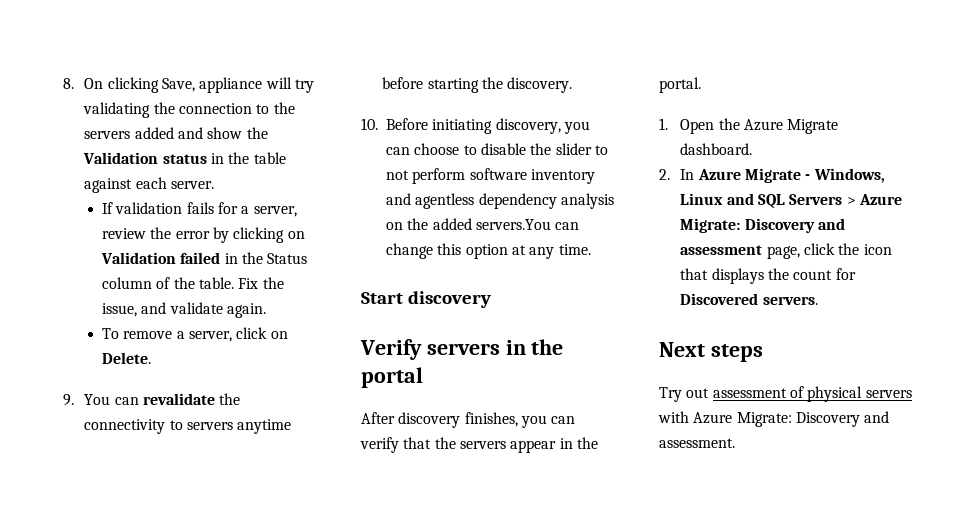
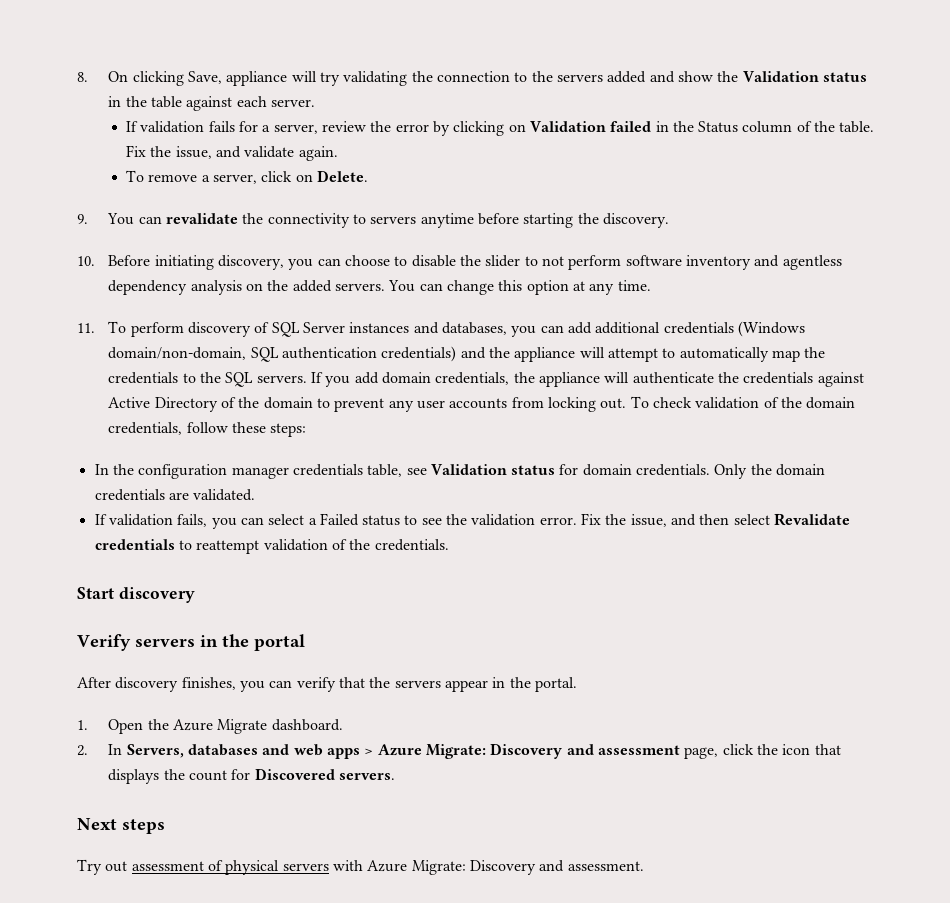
- 10. Before initiating discovery, you can choose to disable the slider to not perform software inventory and agentless dependency analysis on the added servers.You can change this option at any time.
+ 10. Before initiating discovery, you can choose to disable the slider to not perform software inventory and agentless dependency analysis on the added servers. You can change this option at any time.
+ 11. To perform discovery of SQL Server instances and databases, you can add additional credentials (Windows domain/non-domain, SQL authentication credentials) and the appliance will attempt to automatically map the credentials to the SQL servers. If you add domain credentials, the appliance will authenticate the credentials against Active Directory of the domain to prevent any user accounts from locking out. To check validation of the domain credentials, follow these steps:
+ In the configuration manager credentials table, see Validation status for domain credentials. Only the domain credentials are validated.
+ If validation fails, you can select a Failed status to see the validation error. Fix the issue, and then select Revalidate credentials to reattempt validation of the credentials.
- 2. In Azure Migrate - Windows, Linux and SQL Servers > Azure Migrate: Discovery and assessment page, click the icon that displays the count for Discovered servers.
+ 2. In Servers, databases and web apps > Azure Migrate: Discovery and assessment page, click the icon that displays the count for Discovered servers.

